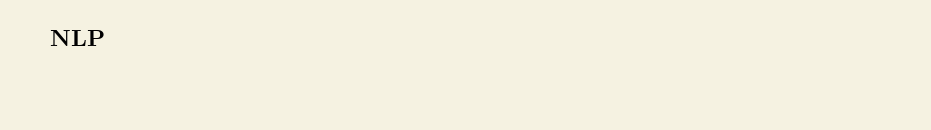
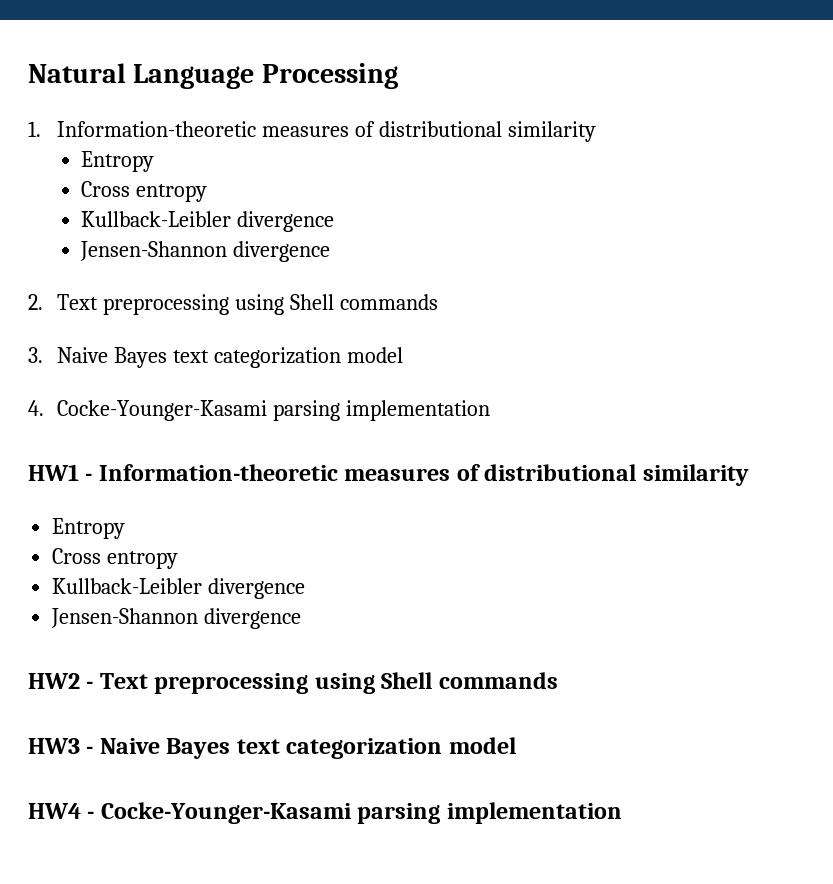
- NLP
+ Natural Language Processing
+ 1. Information-theoretic measures of distributional similarity
+ Entropy
+ Cross entropy
+ Kullback-Leibler divergence
+ Jensen-Shannon divergence
+ 2. Text preprocessing using Shell commands
+ 3. Naive Bayes text categorization model
+ 4. Cocke-Younger-Kasami parsing implementation
+ HW1 - Information-theoretic measures of distributional similarity
+ Entropy
+ Cross entropy
+ Kullback-Leibler divergence
+ Jensen-Shannon divergence
+ HW2 - Text preprocessing using Shell commands
+ HW3 - Naive Bayes text categorization model
+ HW4 - Cocke-Younger-Kasami parsing implementation

